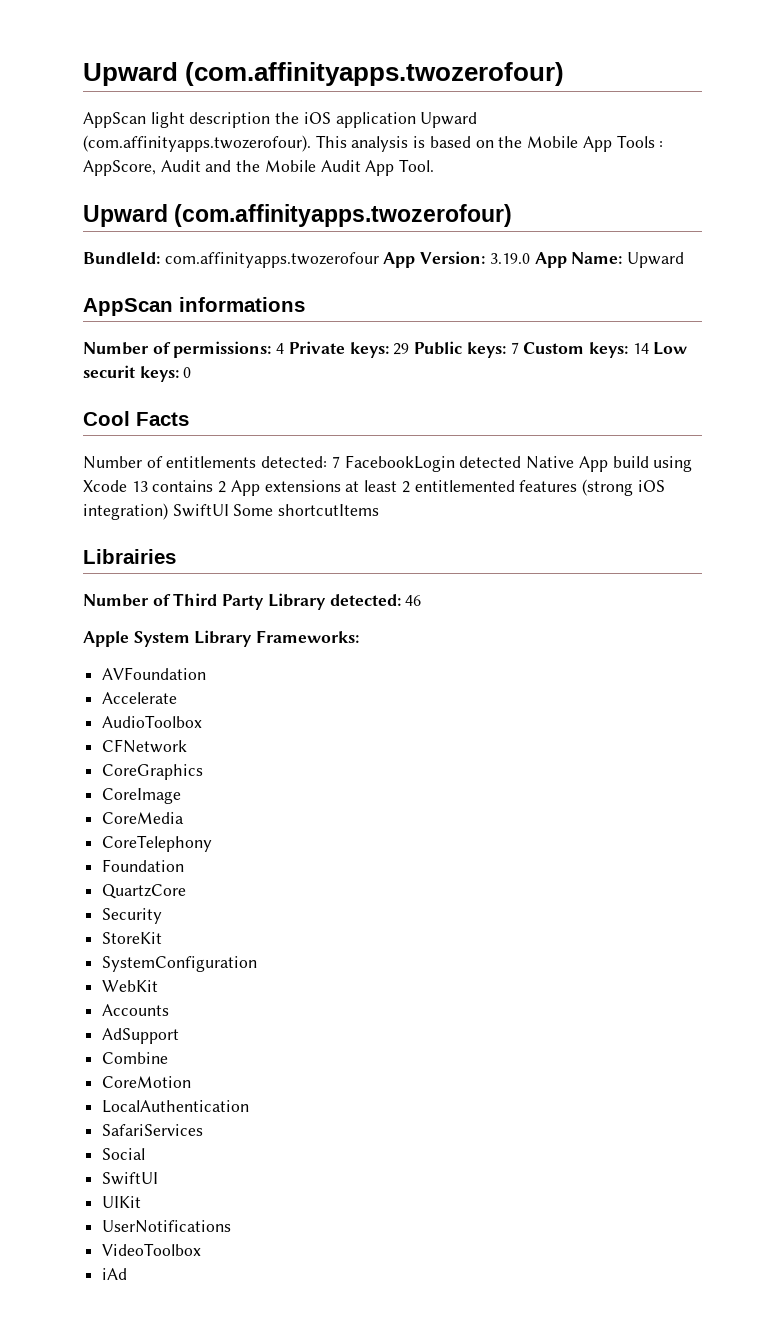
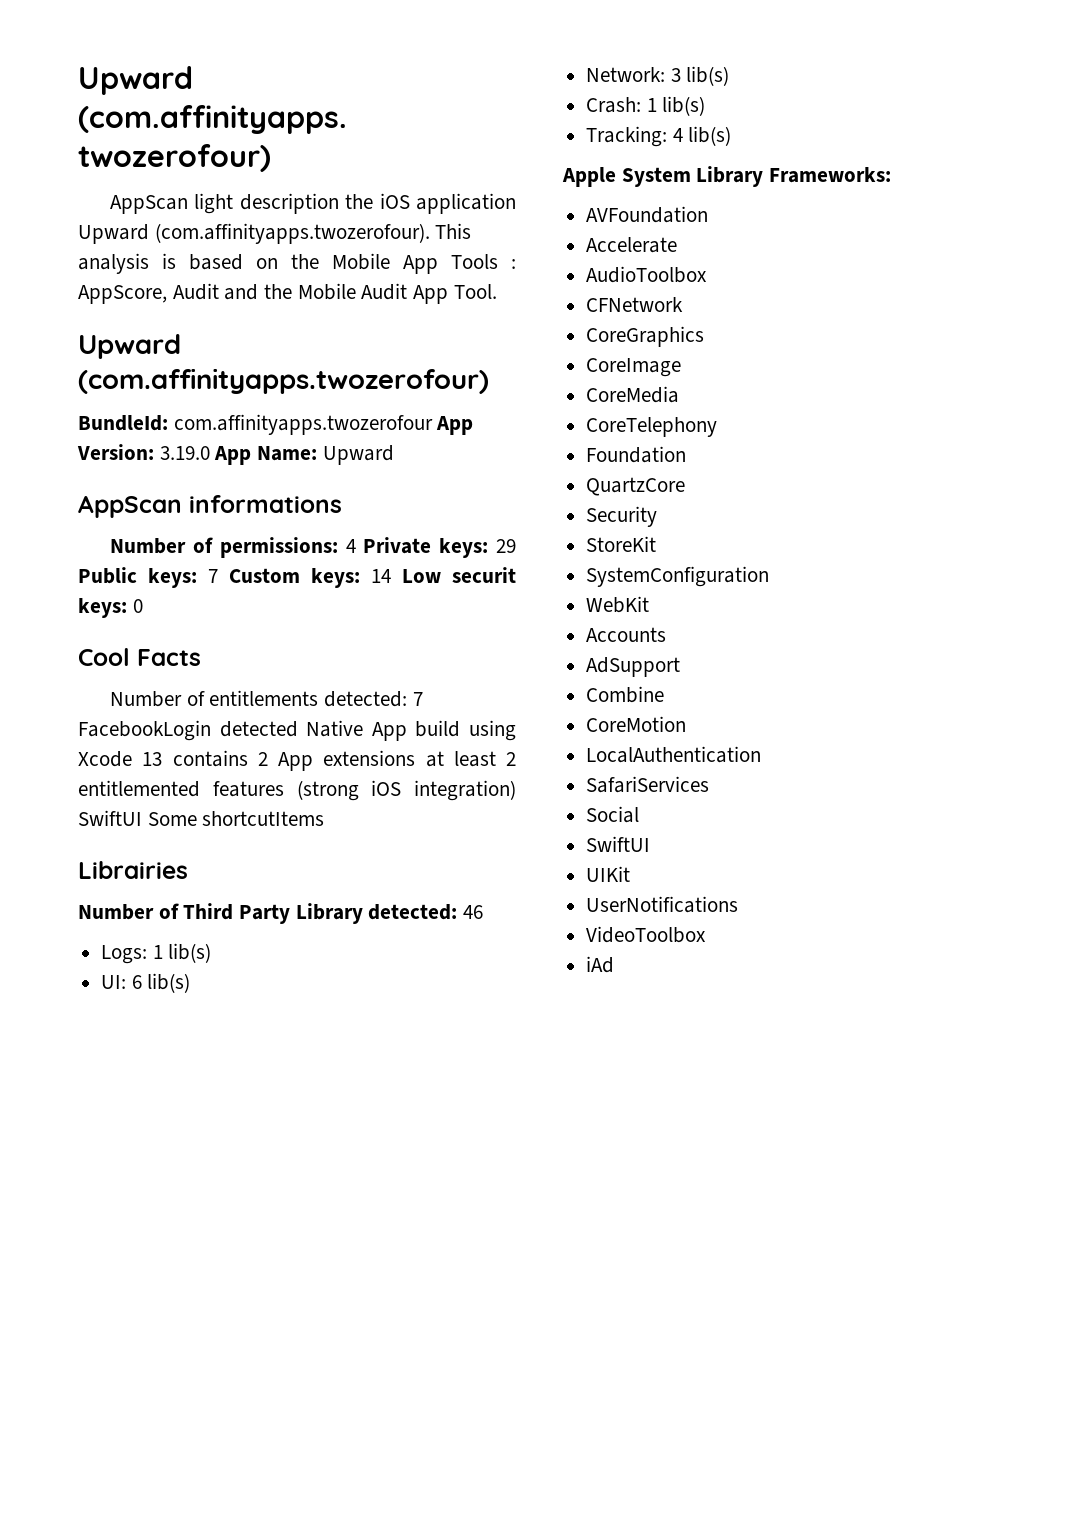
+ Logs: 1 lib(s)
+ UI: 6 lib(s)
+ Network: 3 lib(s)
+ Crash: 1 lib(s)
+ Tracking: 4 lib(s)

